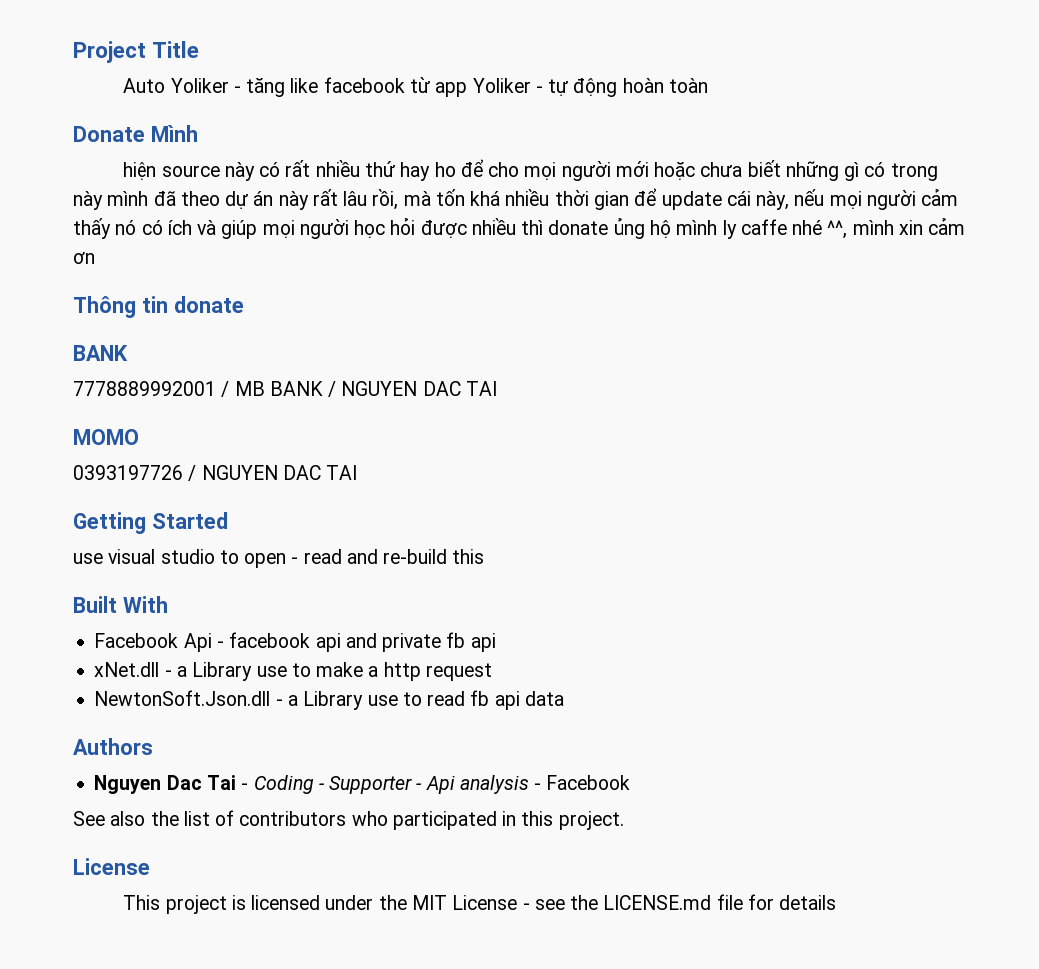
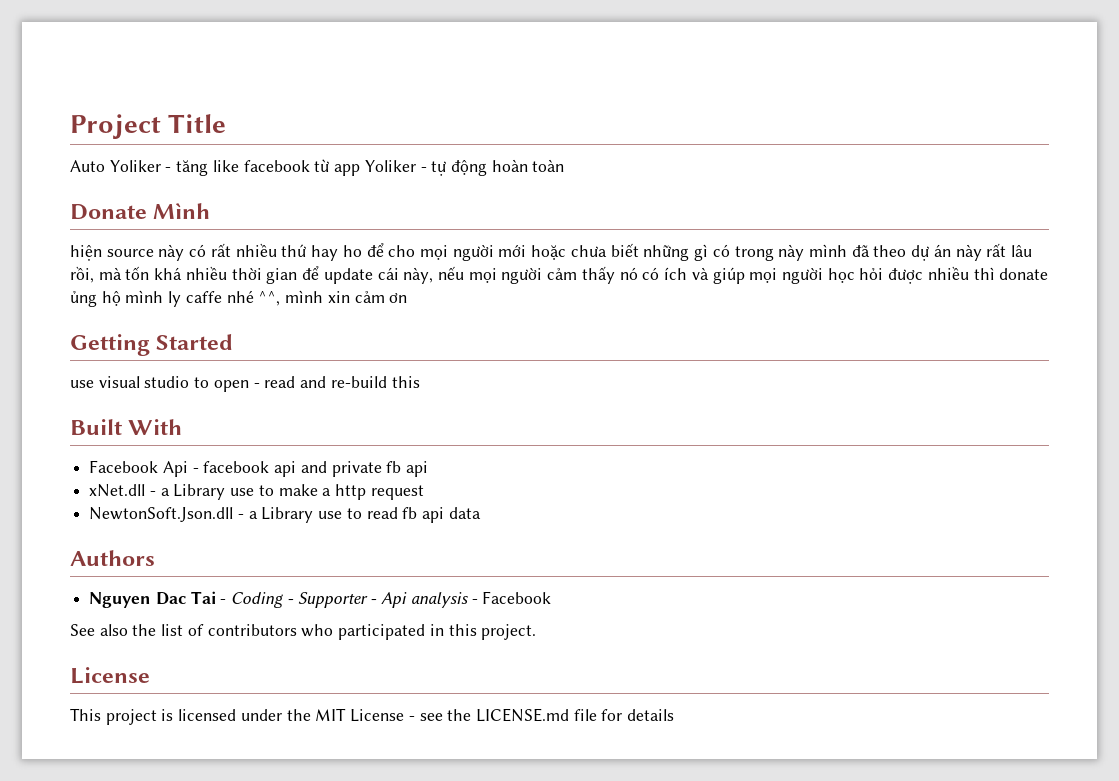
- Thông tin donate
- BANK
- 7778889992001 / MB BANK / NGUYEN DAC TAI
- MOMO
- 0393197726 / NGUYEN DAC TAI

